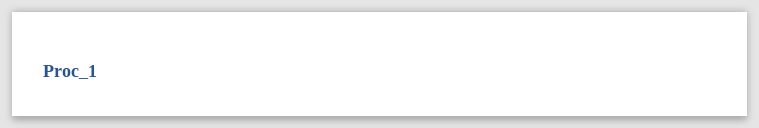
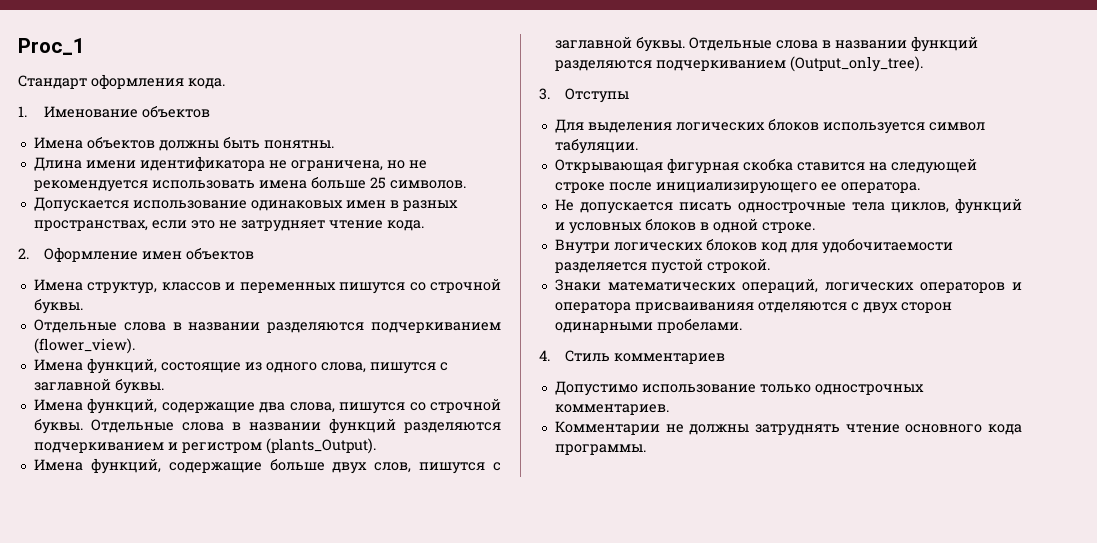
+ Стандарт оформления кода.
+ 1. Именование объектов
+ Имена объектов должны быть понятны.
+ Длина имени идентификатора не ограничена, но не рекомендуется использовать имена больше 25 символов.
+ Допускается использование одинаковых имен в разных пространствах, если это не затрудняет чтение кода.
+ 2. Оформление имен объектов
+ Имена структур, классов и переменных пишутся со строчной буквы.
+ Отдельные слова в названии разделяются подчеркиванием (flower_view).
+ Имена функций, состоящие из одного слова, пишутся с заглавной буквы.
+ Имена функций, содержащие два слова, пишутся со строчной буквы. Отдельные слова в названии функций разделяются подчеркиванием и регистром (plants_Output).
+ Имена функций, содержащие больше двух слов, пишутся с заглавной буквы. Отдельные слова в названии функций разделяются подчеркиванием (Output_only_tree).
+ 3. Отступы
+ Для выделения логических блоков используется символ табуляции.
+ Открывающая фигурная скобка ставится на следующей строке после инициализирующего ее оператора.
+ Не допускается писать однострочные тела циклов, функций и условных блоков в одной строке.
+ Внутри логических блоков код для удобочитаемости разделяется пустой строкой.
+ Знаки математических операций, логических операторов и оператора присваиванияя отделяются с двух сторон одинарными пробелами.
+ 4. Стиль комментариев
+ Допустимо использование только однострочных комментариев.
+ Комментарии не должны затруднять чтение основного кода программы.

